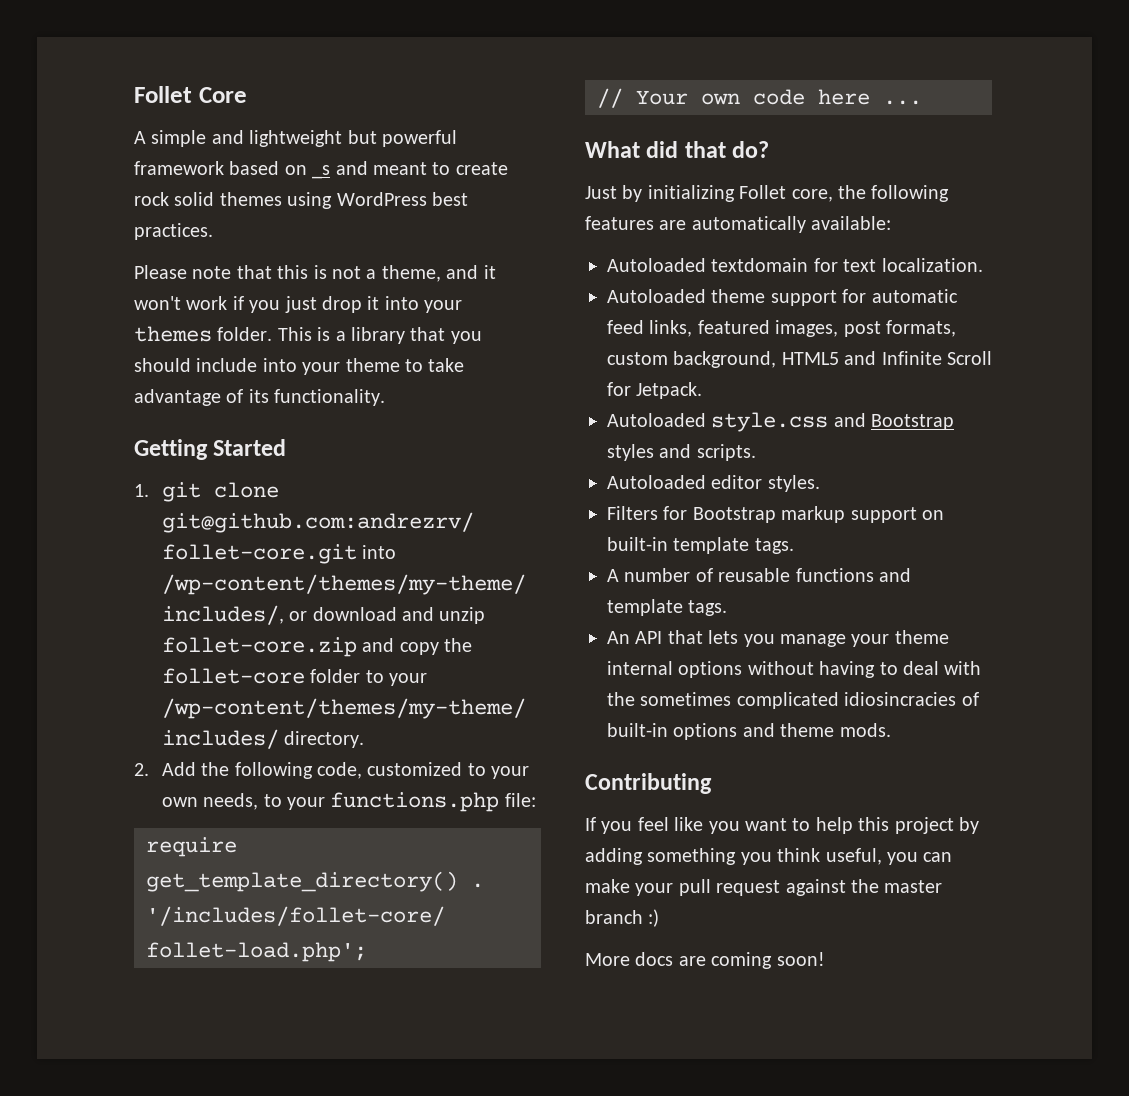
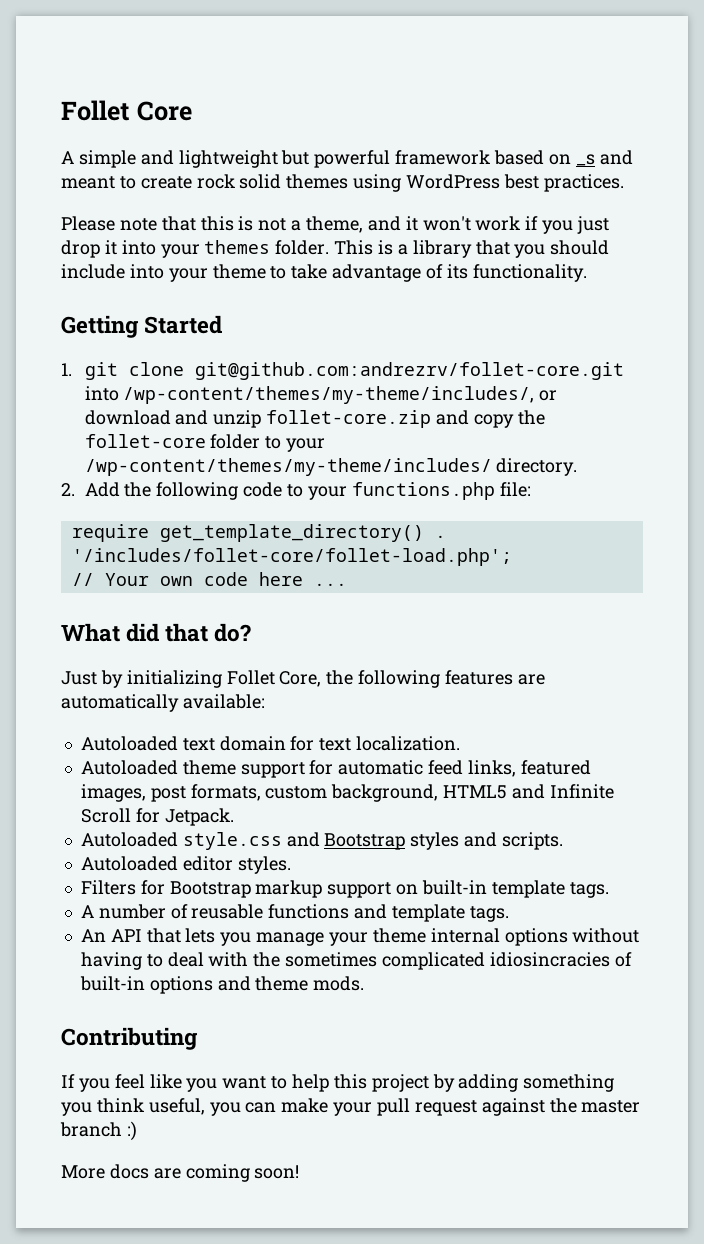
- 2. Add the following code, customized to your own needs, to your functions.php file:
+ 2. Add the following code to your functions.php file:
- Just by initializing Follet core, the following features are automatically available:
+ Just by initializing Follet Core, the following features are automatically available:
- Autoloaded textdomain for text localization.
+ Autoloaded text domain for text localization.

